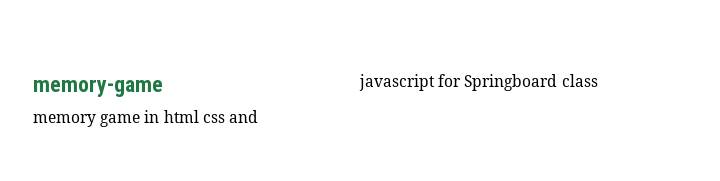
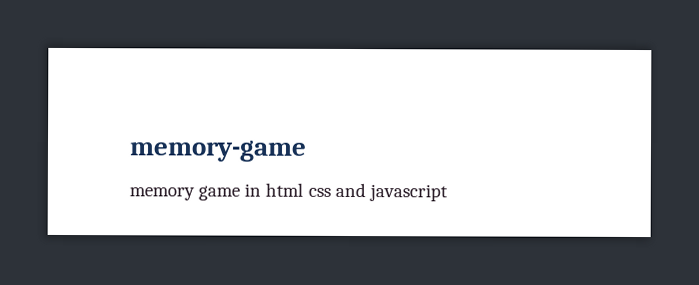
- memory game in html css and javascript for Springboard class
+ memory game in html css and javascript

